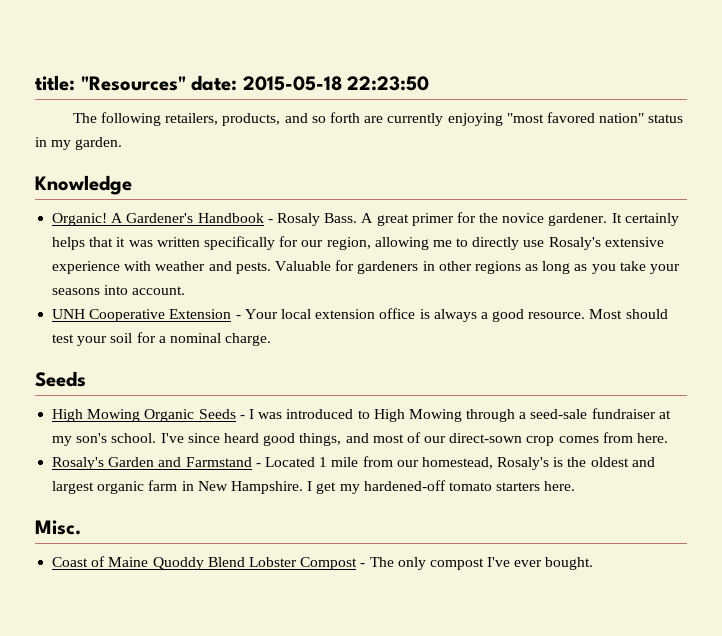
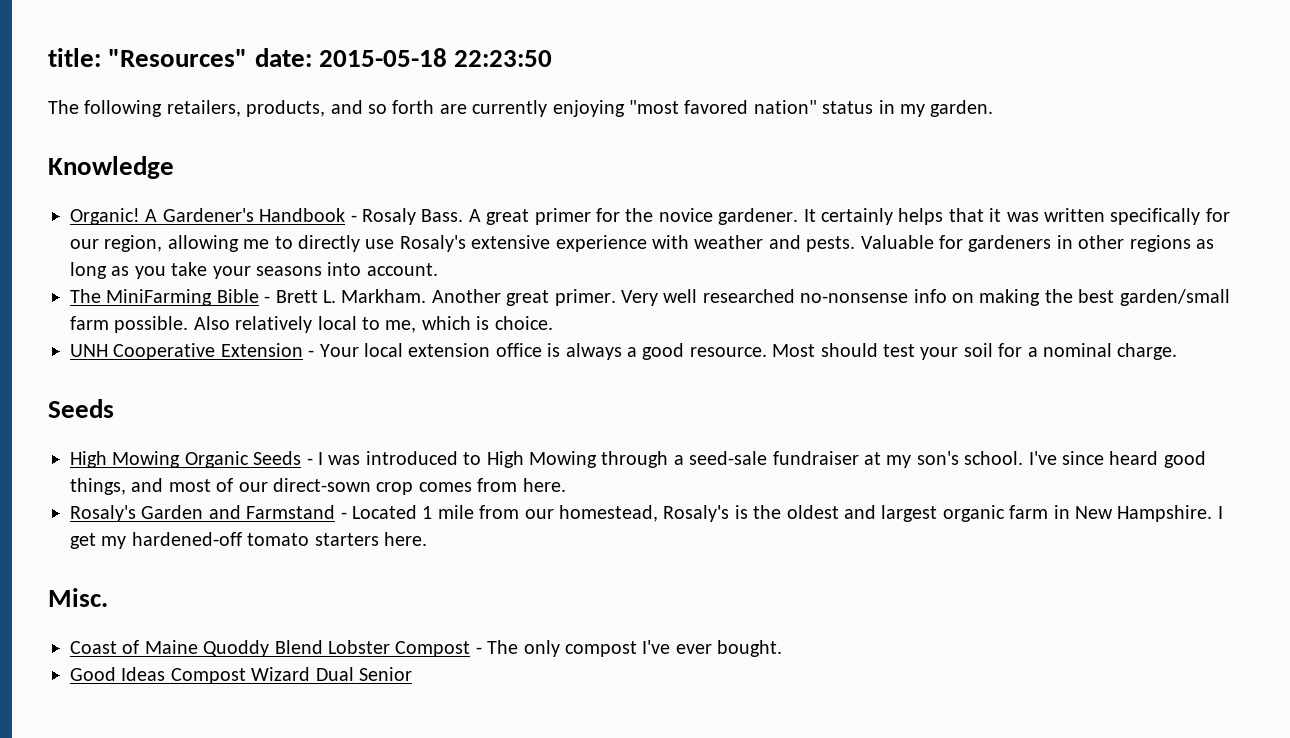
+ The MiniFarming Bible - Brett L. Markham. Another great primer. Very well researched no-nonsense info on making the best garden/small farm possible. Also relatively local to me, which is choice.
+ Good Ideas Compost Wizard Dual Senior

